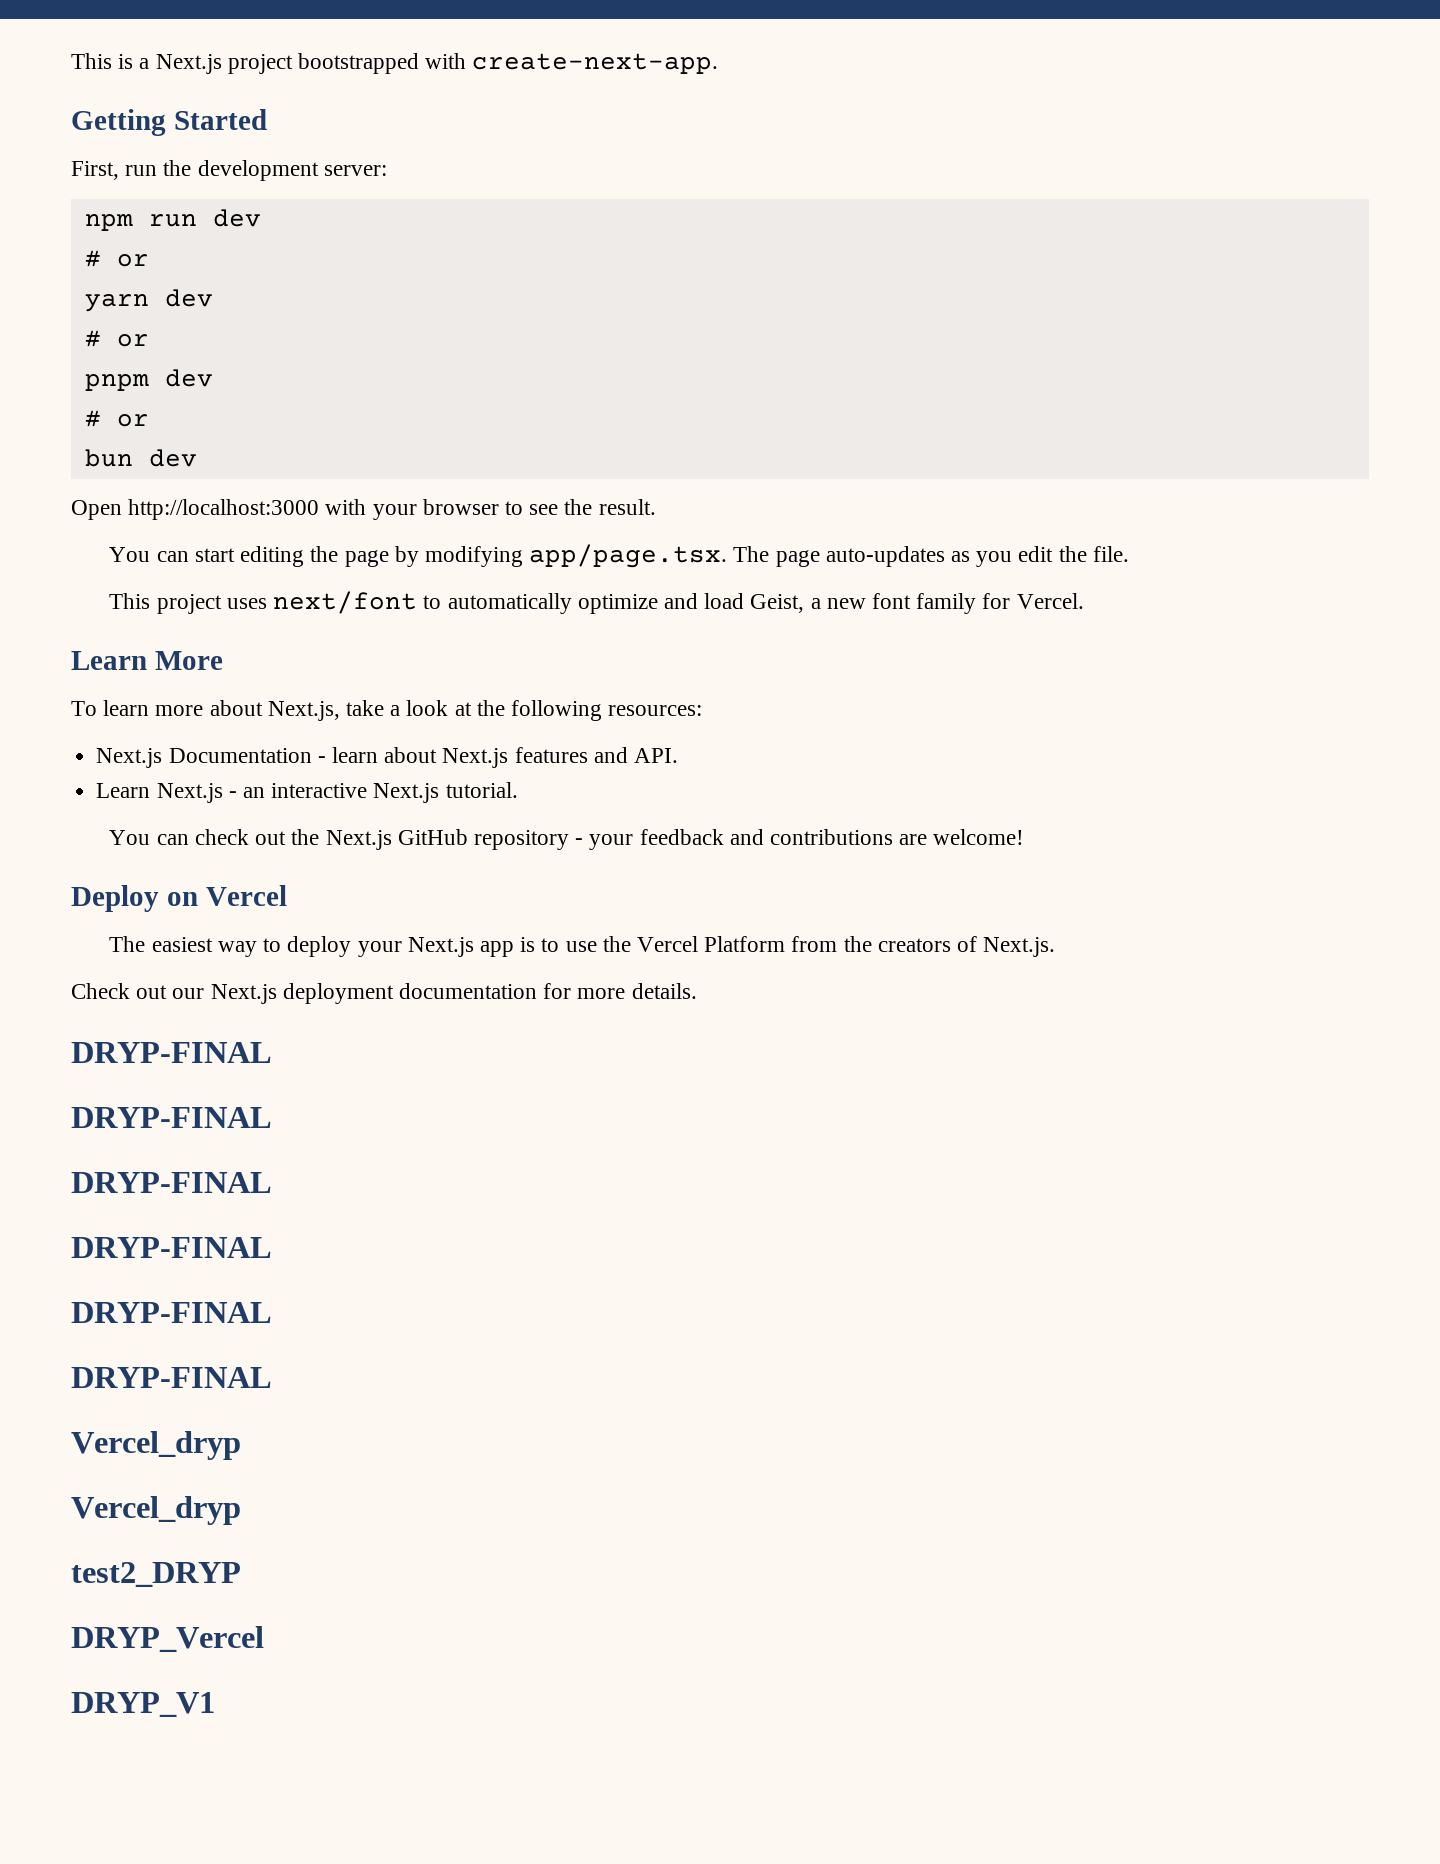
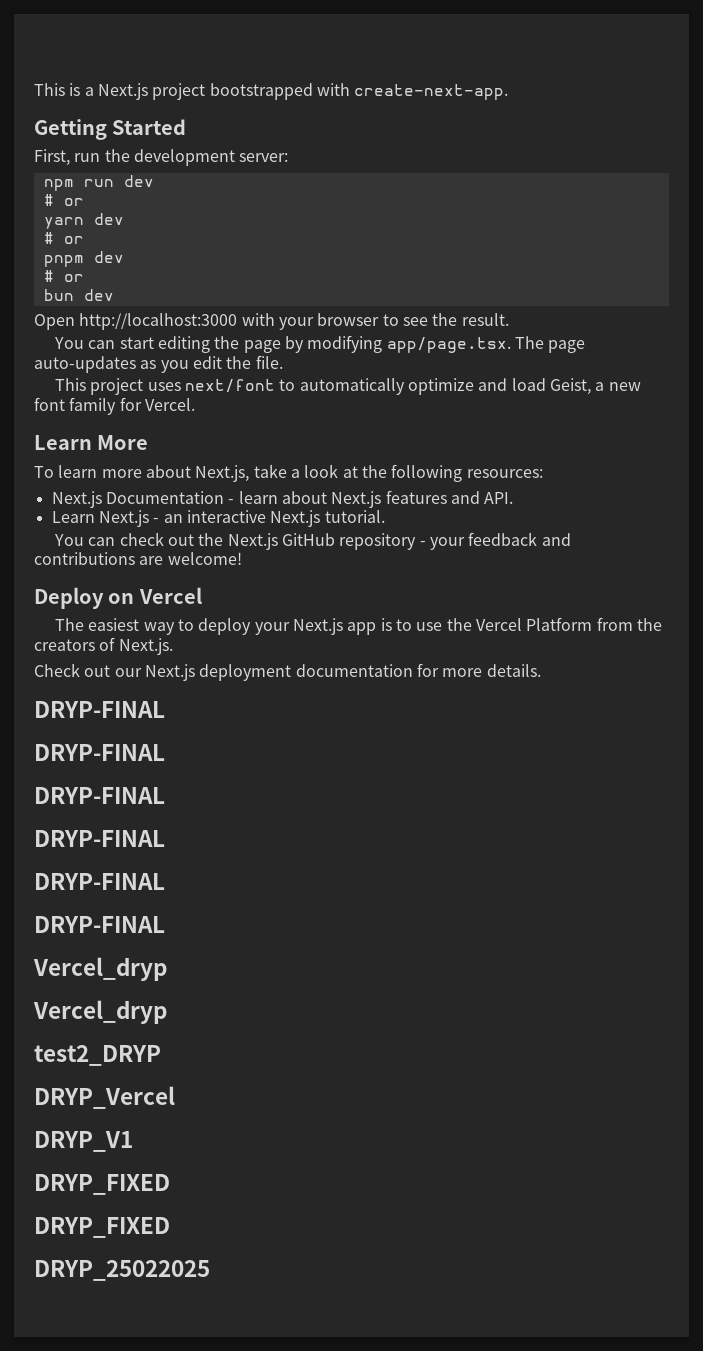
  DRYP_V1
+ DRYP_FIXED
+ DRYP_FIXED
+ DRYP_25022025

